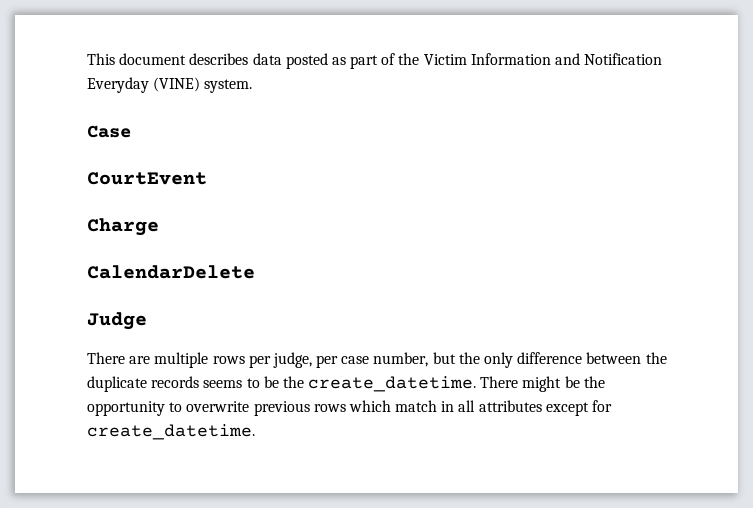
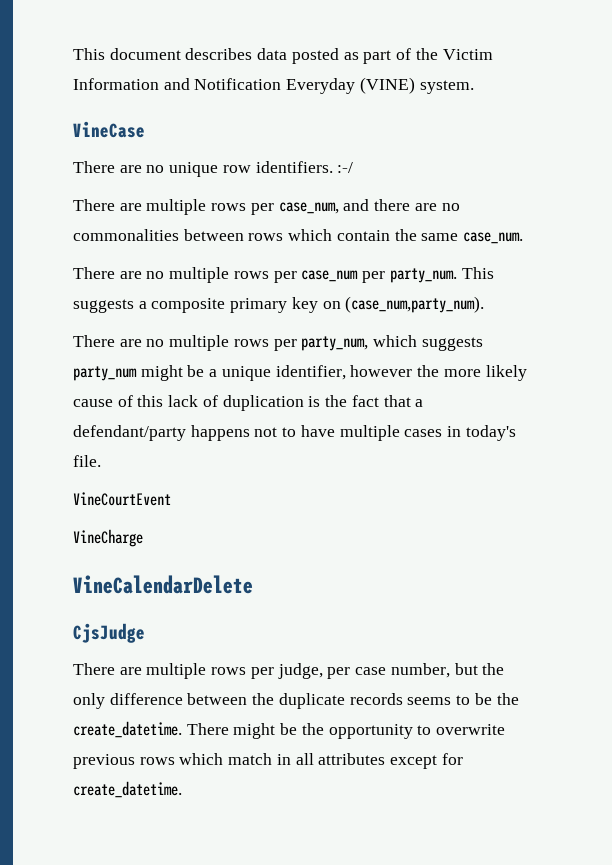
- Case
- CourtEvent
- Charge
- CalendarDelete
- Judge
+ VineCase
+ There are no unique row identifiers. :-/
+ There are multiple rows per case_num, and there are no commonalities between rows which contain the same case_num.
+ There are no multiple rows per case_num per party_num. This suggests a composite primary key on (case_num,party_num).
+ There are no multiple rows per party_num, which suggests party_num might be a unique identifier, however the more likely cause of this lack of duplication is the fact that a defendant/party happens not to have multiple cases in today's file.
+ VineCourtEvent
+ VineCharge
+ VineCalendarDelete
+ CjsJudge

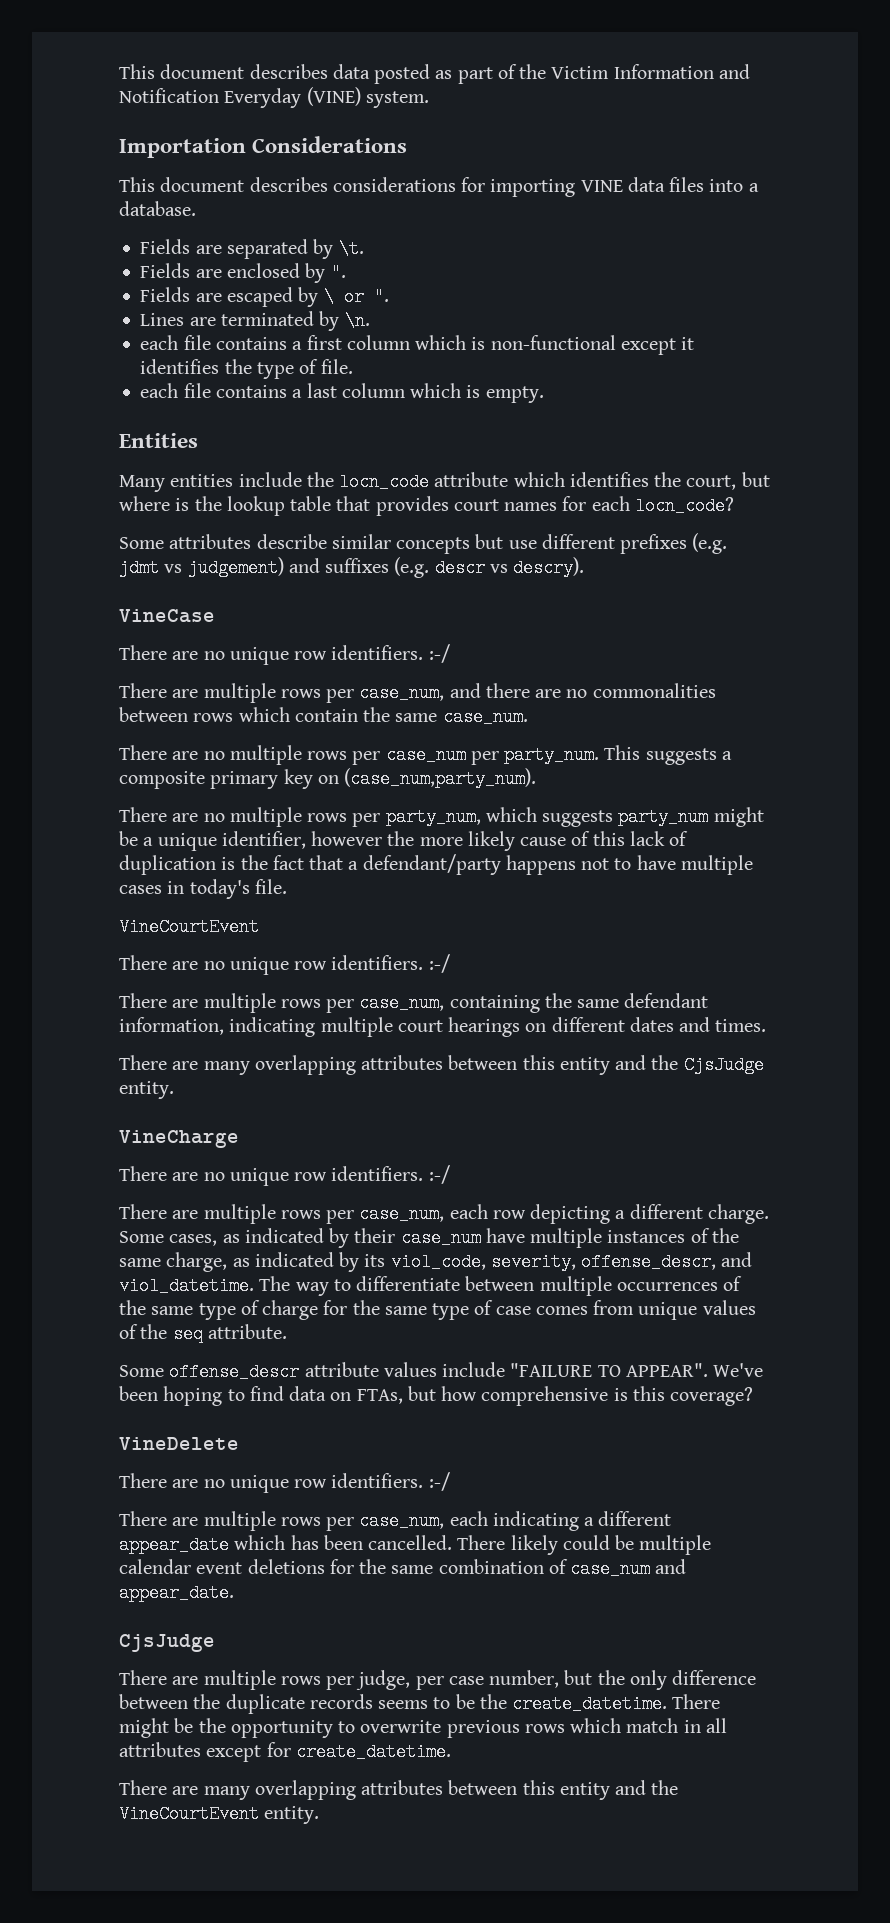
+ Importation Considerations
+ This document describes considerations for importing VINE data files into a database.
+ Fields are separated by \t.
+ Fields are enclosed by ".
+ Fields are escaped by \ or ".
+ Lines are terminated by \n.
+ each file contains a first column which is non-functional except it identifies the type of file.
+ each file contains a last column which is empty.
+ Entities
+ Many entities include the locn_code attribute which identifies the court, but where is the lookup table that provides court names for each locn_code?
+ Some attributes describe similar concepts but use different prefixes (e.g. jdmt vs judgement) and suffixes (e.g. descr vs descry).
  There are no multiple rows per party_num, which suggests party_num might be a unique identifier, however the more likely cause of this lack of duplication is the fact that a defendant/party happens not to have multiple cases in today's file.
  VineCourtEvent
+ There are no unique row identifiers. :-/
+ There are multiple rows per case_num, containing the same defendant information, indicating multiple court hearings on different dates and times.
+ There are many overlapping attributes between this entity and the CjsJudge entity.
  VineCharge
- VineCalendarDelete
+ There are no unique row identifiers. :-/
+ There are multiple rows per case_num, each row depicting a different charge. Some cases, as indicated by their case_num have multiple instances of the same charge, as indicated by its viol_code, severity, offense_descr, and viol_datetime. The way to differentiate between multiple occurrences of the same type of charge for the same type of case comes from unique values of the seq attribute.
+ Some offense_descr attribute values include "FAILURE TO APPEAR". We've been hoping to find data on FTAs, but how comprehensive is this coverage?
+ VineDelete
+ There are no unique row identifiers. :-/
+ There are multiple rows per case_num, each indicating a different appear_date which has been cancelled. There likely could be multiple calendar event deletions for the same combination of case_num and appear_date.
+ There are many overlapping attributes between this entity and the VineCourtEvent entity.

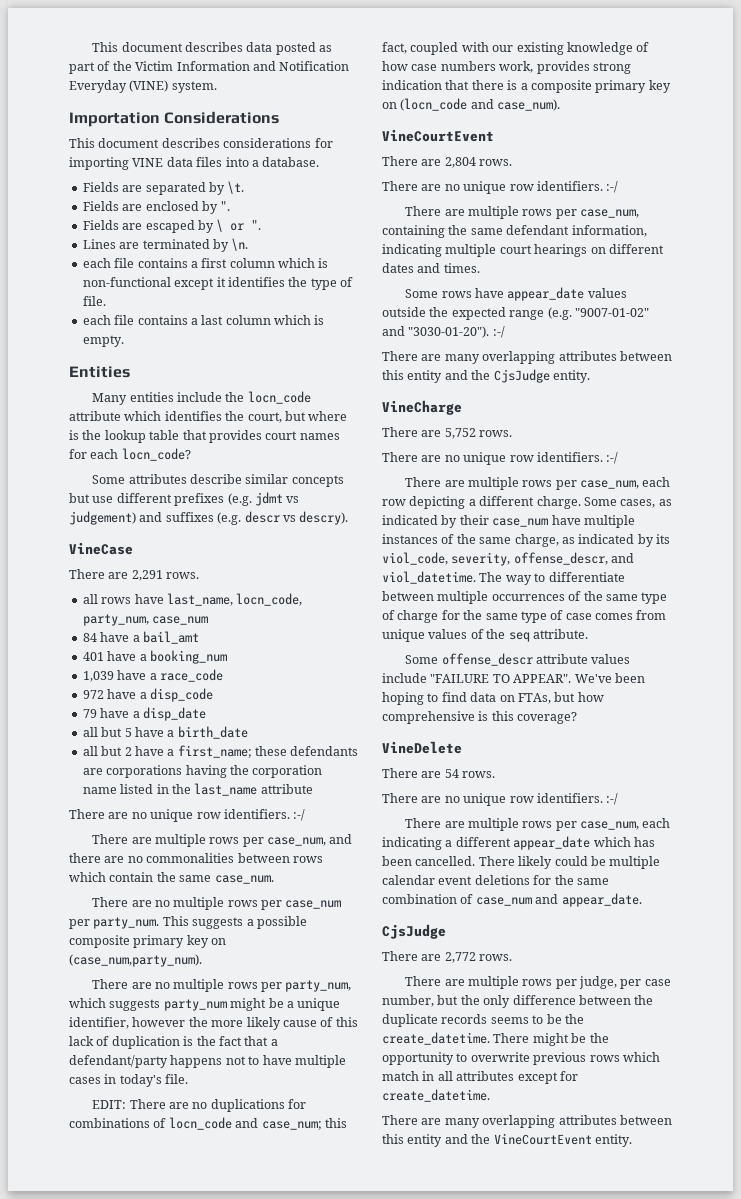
+ There are 2,291 rows.
+ all rows have last_name, locn_code, party_num, case_num
+ 84 have a bail_amt
+ 401 have a booking_num
+ 1,039 have a race_code
+ 972 have a disp_code
+ 79 have a disp_date
+ all but 5 have a birth_date
+ all but 2 have a first_name; these defendants are corporations having the corporation name listed in the last_name attribute
- This suggests a composite primary key on (case_num,party_num).
+ This suggests a possible composite primary key on (case_num,party_num).
  There are no multiple rows per party_num, which suggests party_num might be a unique identifier, however the more likely cause of this lack of duplication is the fact that a defendant/party happens not to have multiple cases in today's file.
+ EDIT: There are no duplications for combinations of locn_code and case_num; this fact, coupled with our existing knowledge of how case numbers work, provides strong indication that there is a composite primary key on (locn_code and case_num).
  VineCourtEvent
+ There are 2,804 rows.
+ Some rows have appear_date values outside the expected range (e.g. "9007-01-02" and "3030-01-20"). :-/
+ There are 5,752 rows.
+ There are 54 rows.
+ There are 2,772 rows.

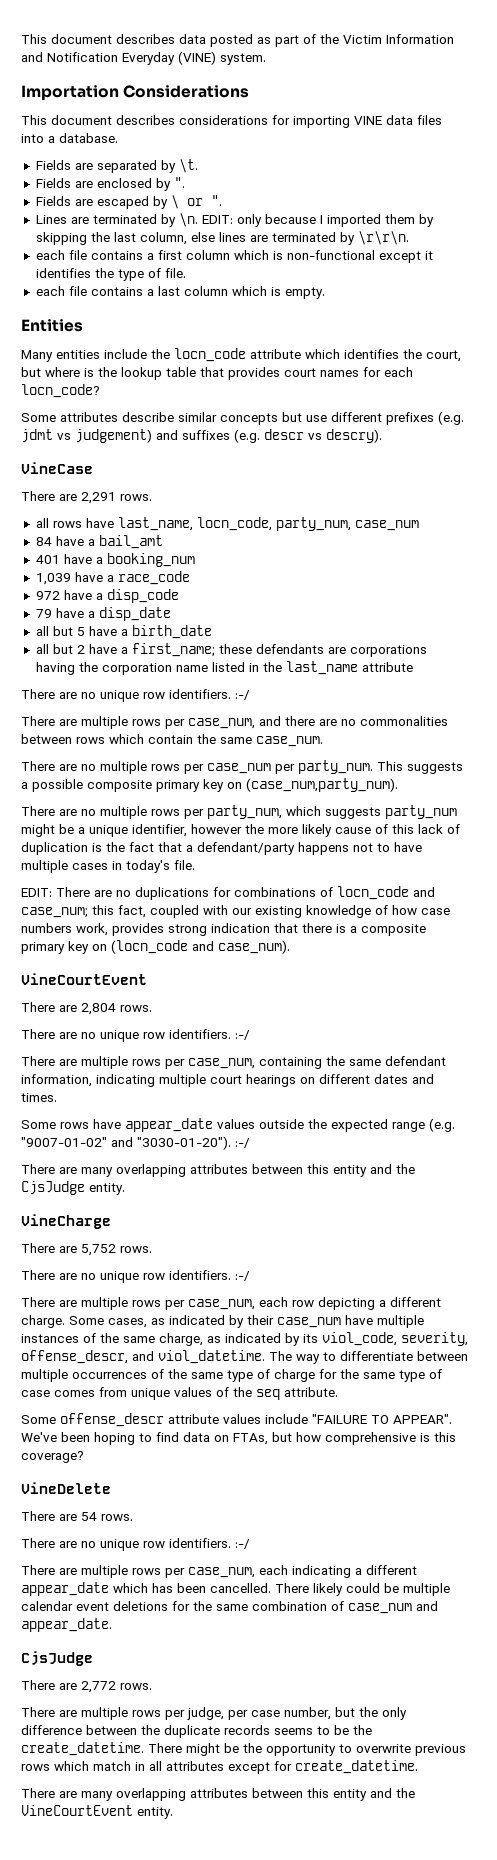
+ EDIT: only because I imported them by skipping the last column, else lines are terminated by \r\r\n.

